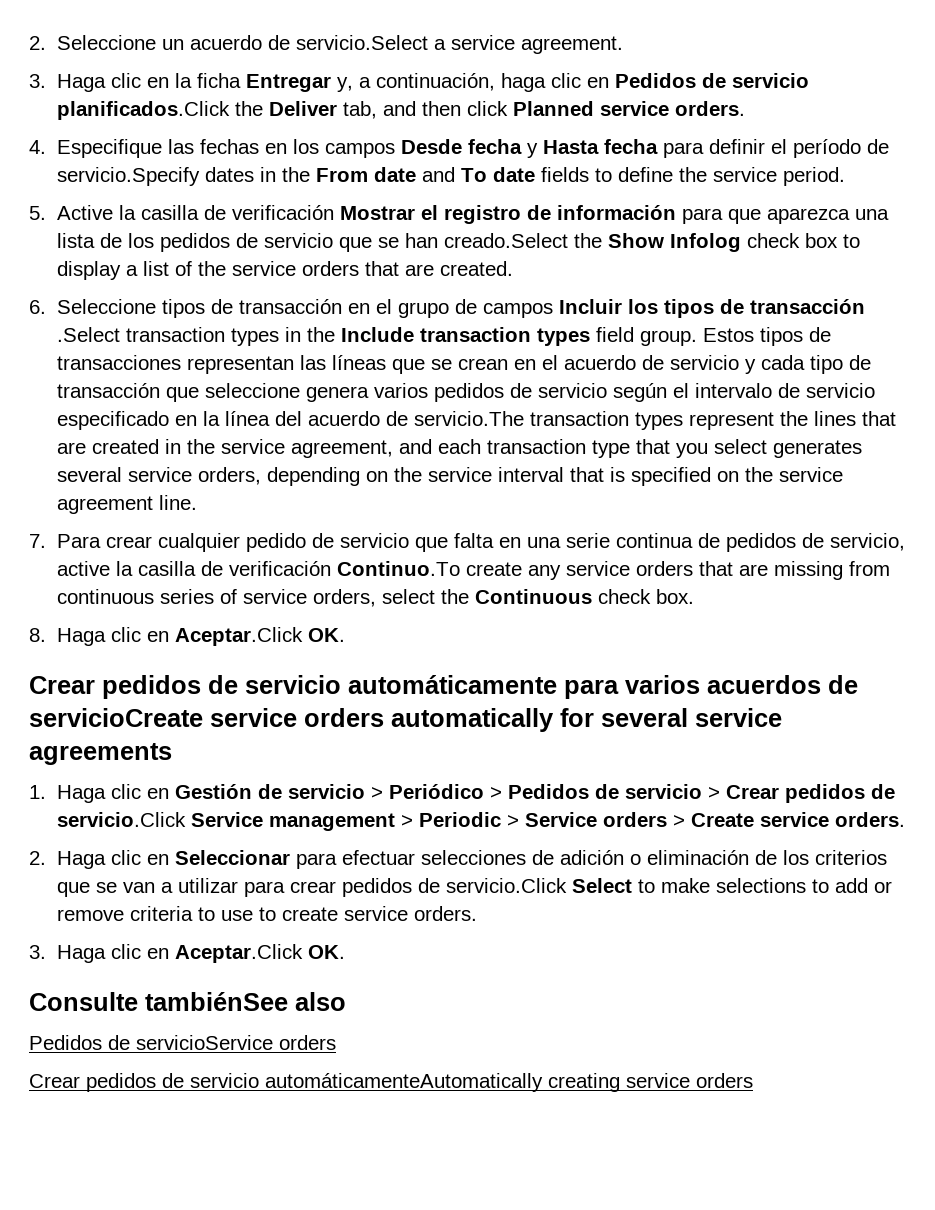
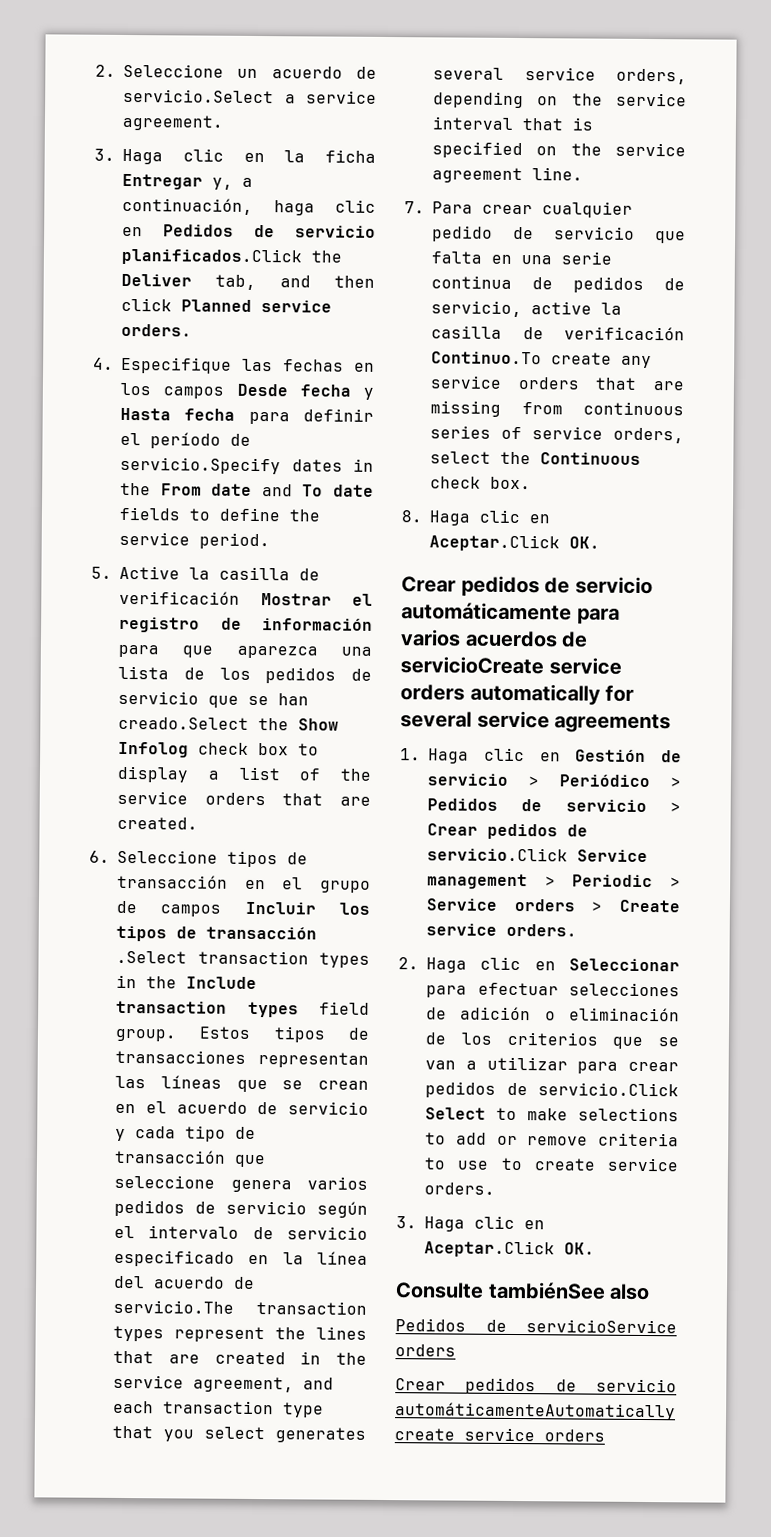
- Crear pedidos de servicio automáticamenteAutomatically creating service orders
+ Crear pedidos de servicio automáticamenteAutomatically create service orders

